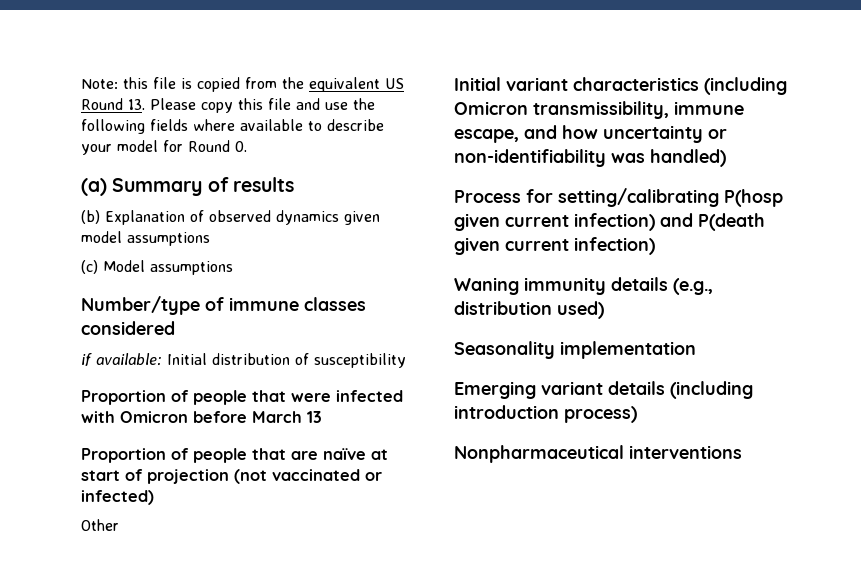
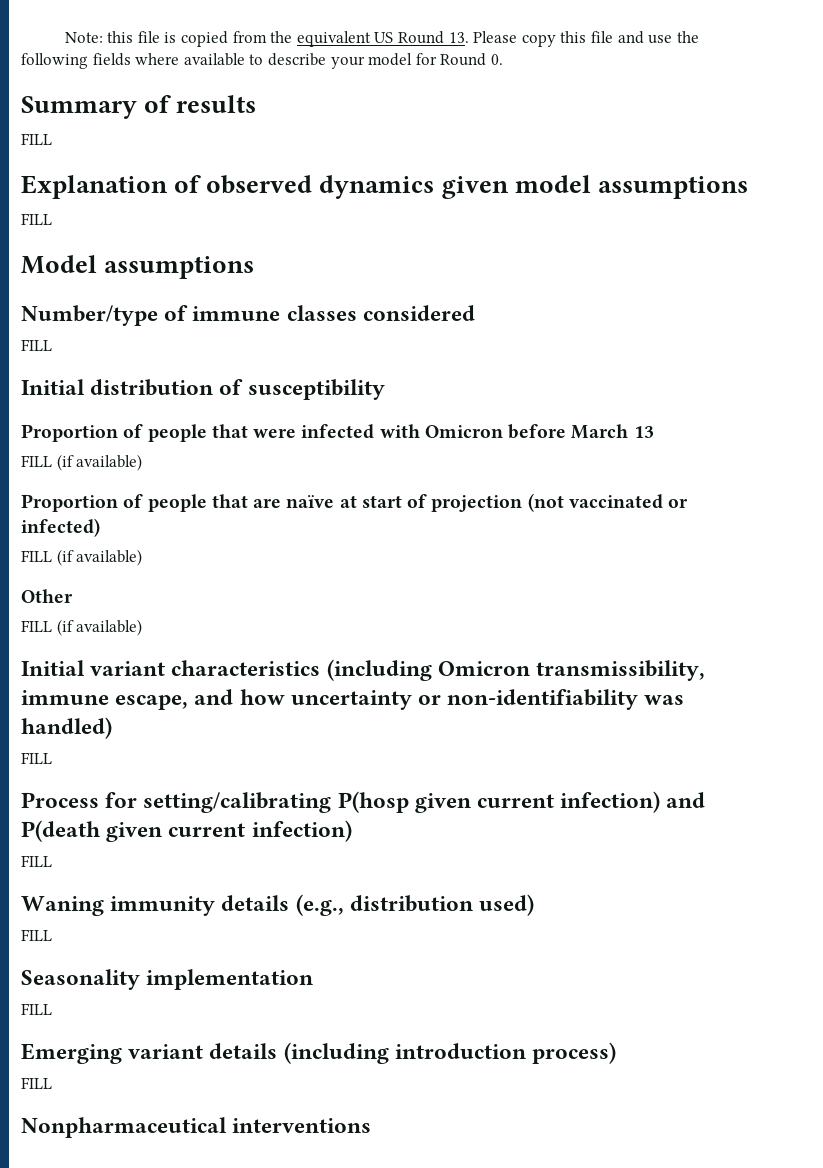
- (a) Summary of results
- (b) Explanation of observed dynamics given model assumptions
- (c) Model assumptions
+ Summary of results
+ FILL
+ Explanation of observed dynamics given model assumptions
+ FILL
+ Model assumptions
  Number/type of immune classes considered
- if available: Initial distribution of susceptibility
+ FILL
+ Initial distribution of susceptibility
  Proportion of people that were infected with Omicron before March 13
+ FILL (if available)
  Proportion of people that are naïve at start of projection (not vaccinated or infected)
+ FILL (if available)
  Other
+ FILL (if available)
  Initial variant characteristics (including Omicron transmissibility, immune escape, and how uncertainty or non-identifiability was handled)
+ FILL
  Process for setting/calibrating P(hosp given current infection) and P(death given current infection)
+ FILL
  Waning immunity details (e.g., distribution used)
+ FILL
  Seasonality implementation
+ FILL
  Emerging variant details (including introduction process)
+ FILL

